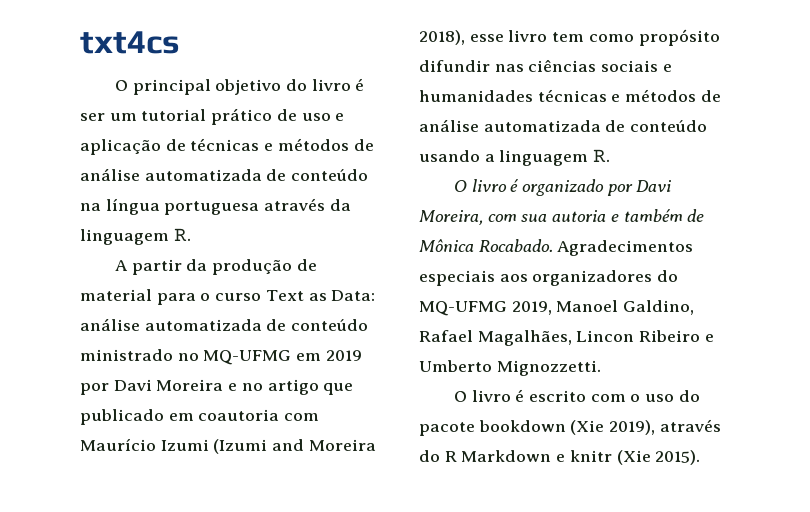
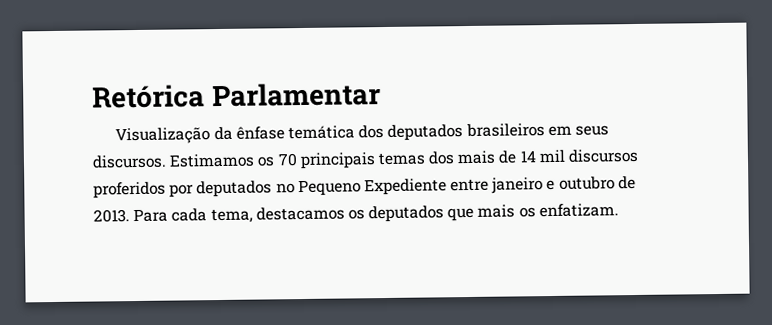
- txt4cs
- O principal objetivo do livro é ser um tutorial prático de uso e aplicação de técnicas e métodos de análise automatizada de conteúdo na língua portuguesa através da linguagem R.
- A partir da produção de material para o curso Text as Data: análise automatizada de conteúdo ministrado no MQ-UFMG em 2019 por Davi Moreira e no artigo que publicado em coautoria com Maurício Izumi (Izumi and Moreira 2018), esse livro tem como propósito difundir nas ciências sociais e humanidades técnicas e métodos de análise automatizada de conteúdo usando a linguagem R.
- O livro é organizado por Davi Moreira, com sua autoria e também de Mônica Rocabado. Agradecimentos especiais aos organizadores do MQ-UFMG 2019, Manoel Galdino, Rafael Magalhães, Lincon Ribeiro e Umberto Mignozzetti.
- O livro é escrito com o uso do pacote bookdown (Xie 2019), através do R Markdown e knitr (Xie 2015).
+ Retórica Parlamentar
+ Visualização da ênfase temática dos deputados brasileiros em seus discursos. Estimamos os 70 principais temas dos mais de 14 mil discursos proferidos por deputados no Pequeno Expediente entre janeiro e outubro de 2013. Para cada tema, destacamos os deputados que mais os enfatizam.

